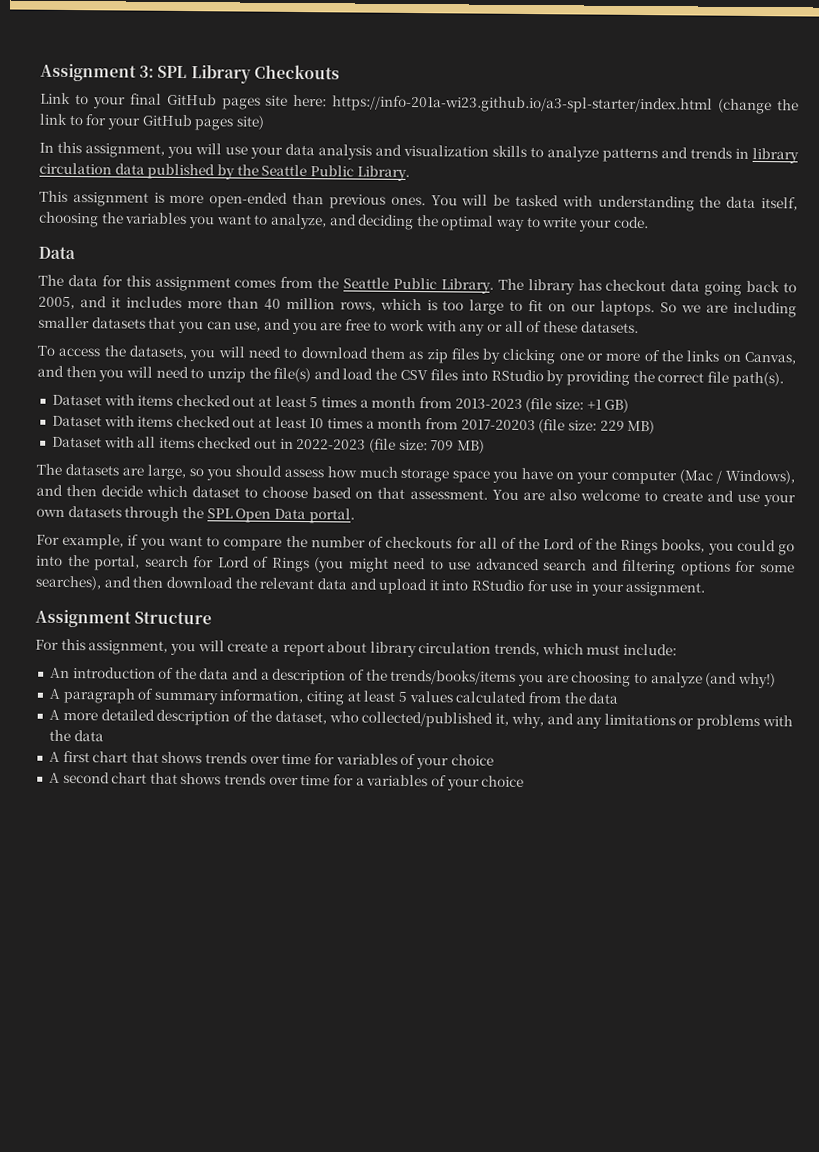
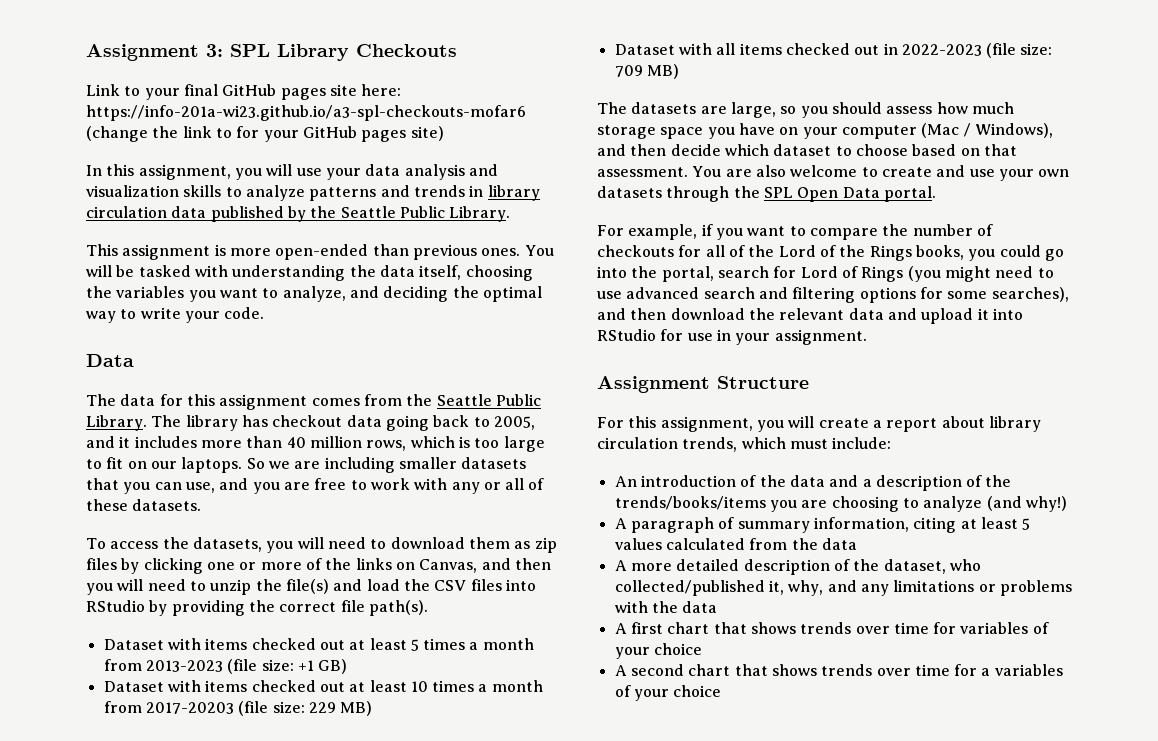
- Link to your final GitHub pages site here: https://info-201a-wi23.github.io/a3-spl-starter/index.html (change the link to for your GitHub pages site)
+ Link to your final GitHub pages site here: https://info-201a-wi23.github.io/a3-spl-checkouts-mofar6 (change the link to for your GitHub pages site)

